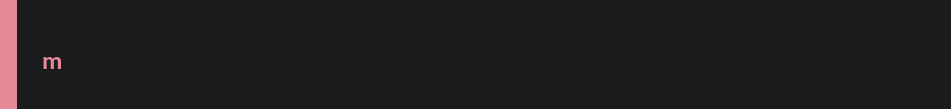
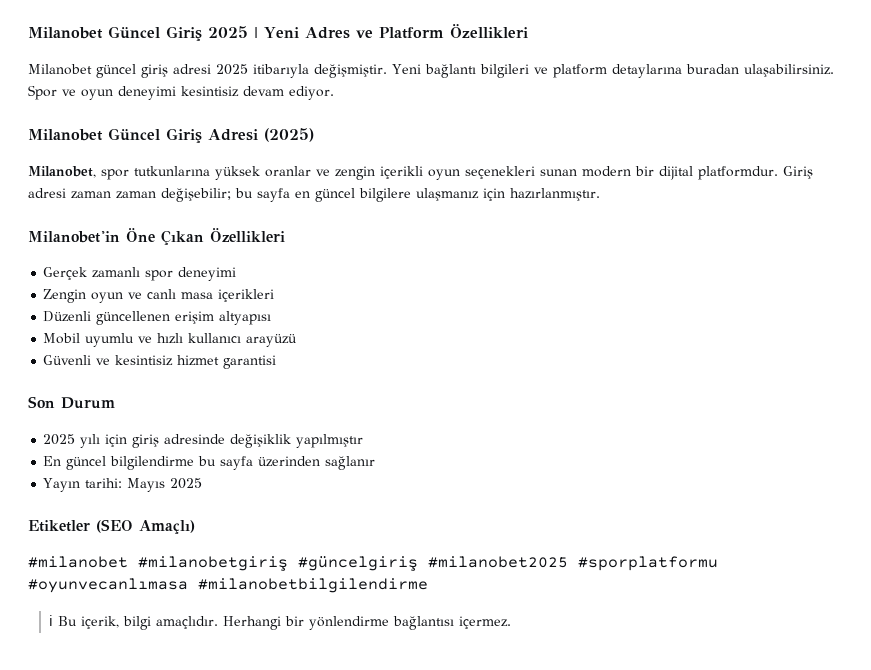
- m
+ Milanobet Güncel Giriş 2025 | Yeni Adres ve Platform Özellikleri
+ Milanobet güncel giriş adresi 2025 itibarıyla değişmiştir. Yeni bağlantı bilgileri ve platform detaylarına buradan ulaşabilirsiniz. Spor ve oyun deneyimi kesintisiz devam ediyor.
+ Milanobet Güncel Giriş Adresi (2025)
+ Milanobet, spor tutkunlarına yüksek oranlar ve zengin içerikli oyun seçenekleri sunan modern bir dijital platformdur. Giriş adresi zaman zaman değişebilir; bu sayfa en güncel bilgilere ulaşmanız için hazırlanmıştır.
+ Milanobet'in Öne Çıkan Özellikleri
+ Gerçek zamanlı spor deneyimi
+ Zengin oyun ve canlı masa içerikleri
+ Düzenli güncellenen erişim altyapısı
+ Mobil uyumlu ve hızlı kullanıcı arayüzü
+ Güvenli ve kesintisiz hizmet garantisi
+ Son Durum
+ 2025 yılı için giriş adresinde değişiklik yapılmıştır
+ En güncel bilgilendirme bu sayfa üzerinden sağlanır
+ Yayın tarihi: Mayıs 2025
+ Etiketler (SEO Amaçlı)
+ #milanobet #milanobetgiriş #güncelgiriş #milanobet2025 #sporplatformu #oyunvecanlımasa #milanobetbilgilendirme
+ ℹ Bu içerik, bilgi amaçlıdır. Herhangi bir yönlendirme bağlantısı içermez.

